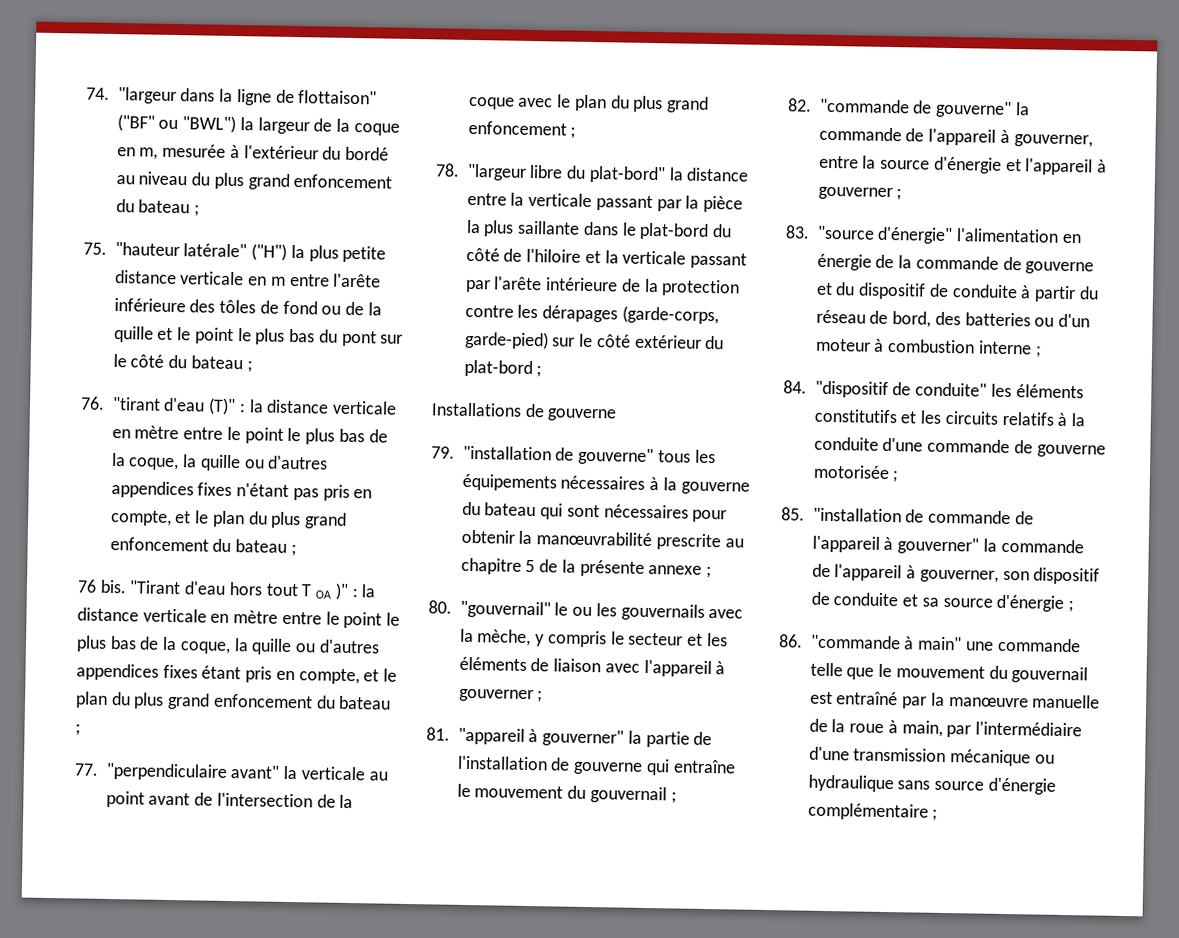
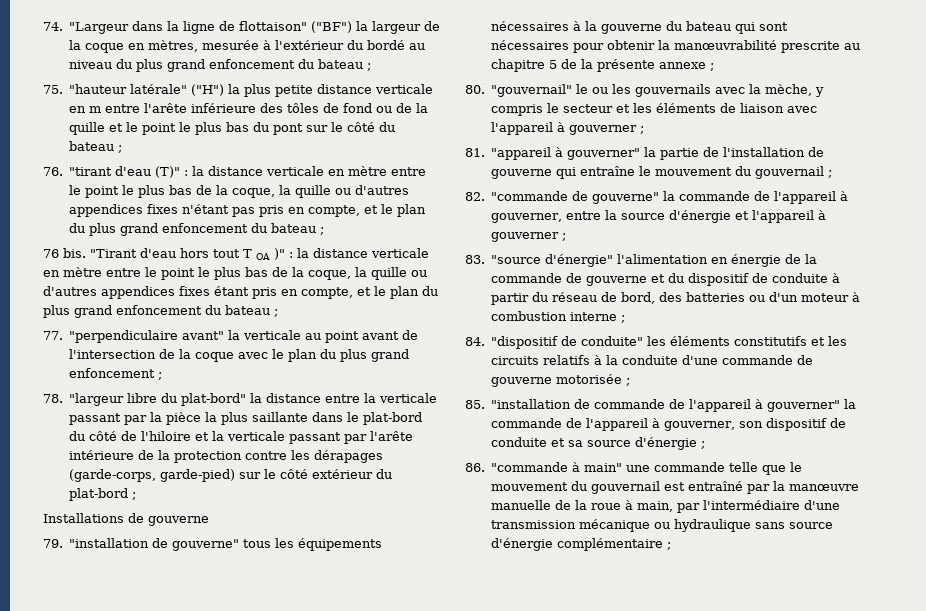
- 74. "largeur dans la ligne de flottaison" ("BF" ou "BWL") la largeur de la coque en m, mesurée à l'extérieur du bordé au niveau du plus grand enfoncement du bateau ;
+ 74. "Largeur dans la ligne de flottaison" ("BF") la largeur de la coque en mètres, mesurée à l'extérieur du bordé au niveau du plus grand enfoncement du bateau ;

